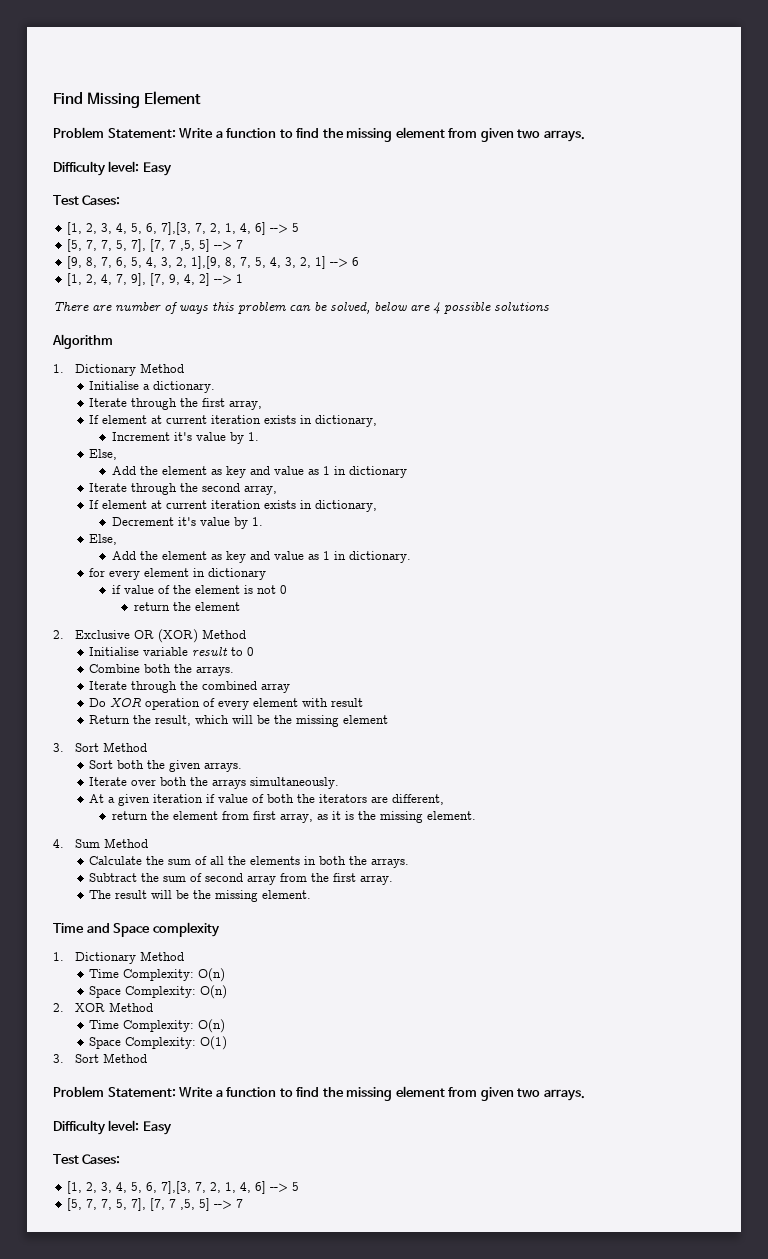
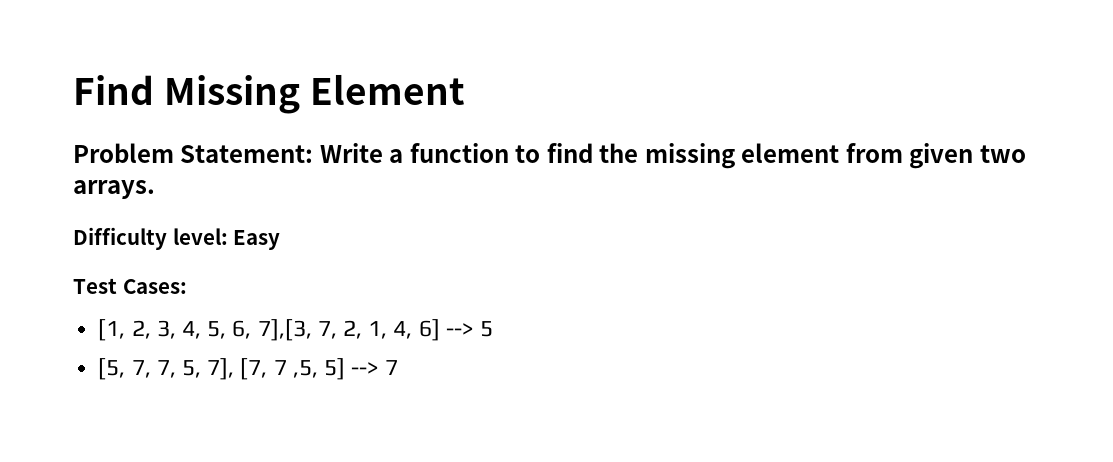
- [9, 8, 7, 6, 5, 4, 3, 2, 1],[9, 8, 7, 5, 4, 3, 2, 1] --> 6
- [1, 2, 4, 7, 9], [7, 9, 4, 2] --> 1
- There are number of ways this problem can be solved, below are 4 possible solutions
- Algorithm
- 1. Dictionary Method
- Initialise a dictionary.
- Iterate through the first array,
- If element at current iteration exists in dictionary,
- Increment it's value by 1.
- Else,
- Add the element as key and value as 1 in dictionary
- Iterate through the second array,
- If element at current iteration exists in dictionary,
- Decrement it's value by 1.
- Else,
- Add the element as key and value as 1 in dictionary.
- for every element in dictionary
- if value of the element is not 0
- return the element
- 2. Exclusive OR (XOR) Method
- Initialise variable result to 0
- Combine both the arrays.
- Iterate through the combined array
- Do XOR operation of every element with result
- Return the result, which will be the missing element
- 3. Sort Method
- Sort both the given arrays.
- Iterate over both the arrays simultaneously.
- At a given iteration if value of both the iterators are different,
- return the element from first array, as it is the missing element.
- 4. Sum Method
- Calculate the sum of all the elements in both the arrays.
- Subtract the sum of second array from the first array.
- The result will be the missing element.
- Time and Space complexity
- 1. Dictionary Method
- Time Complexity: O(n)
- Space Complexity: O(n)
- 2. XOR Method
- Time Complexity: O(n)
- Space Complexity: O(1)
- 3. Sort Method
- Problem Statement: Write a function to find the missing element from given two arrays.
- Difficulty level: Easy
- Test Cases:
- [1, 2, 3, 4, 5, 6, 7],[3, 7, 2, 1, 4, 6] --> 5
- [5, 7, 7, 5, 7], [7, 7 ,5, 5] --> 7

